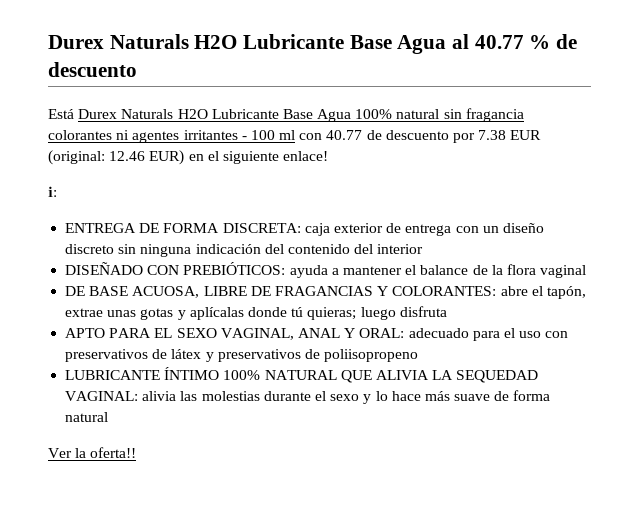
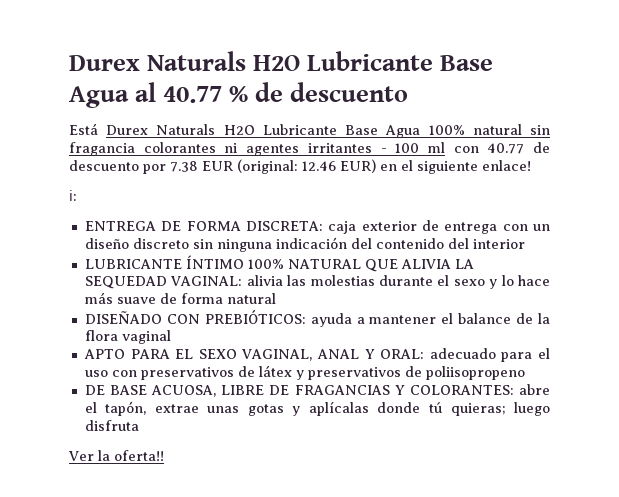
- DISEÑADO CON PREBIÓTICOS: ayuda a mantener el balance de la flora vaginal
- DE BASE ACUOSA, LIBRE DE FRAGANCIAS Y COLORANTES: abre el tapón, extrae unas gotas y aplícalas donde tú quieras; luego disfruta
- APTO PARA EL SEXO VAGINAL, ANAL Y ORAL: adecuado para el uso con preservativos de látex y preservativos de poliisopropeno
+ DISEÑADO CON PREBIÓTICOS: ayuda a mantener el balance de la flora vaginal
+ APTO PARA EL SEXO VAGINAL, ANAL Y ORAL: adecuado para el uso con preservativos de látex y preservativos de poliisopropeno
+ DE BASE ACUOSA, LIBRE DE FRAGANCIAS Y COLORANTES: abre el tapón, extrae unas gotas y aplícalas donde tú quieras; luego disfruta

